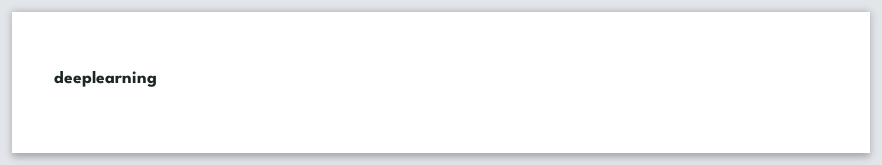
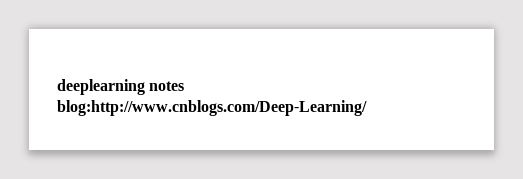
- deeplearning
+ deeplearning notes blog:http://www.cnblogs.com/Deep-Learning/

